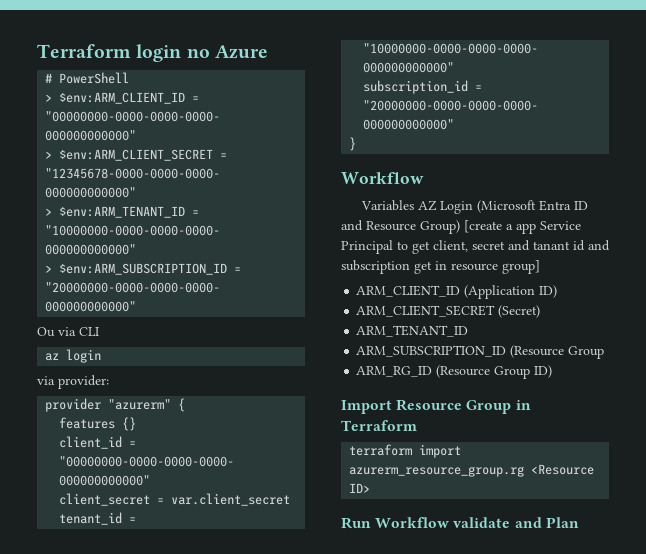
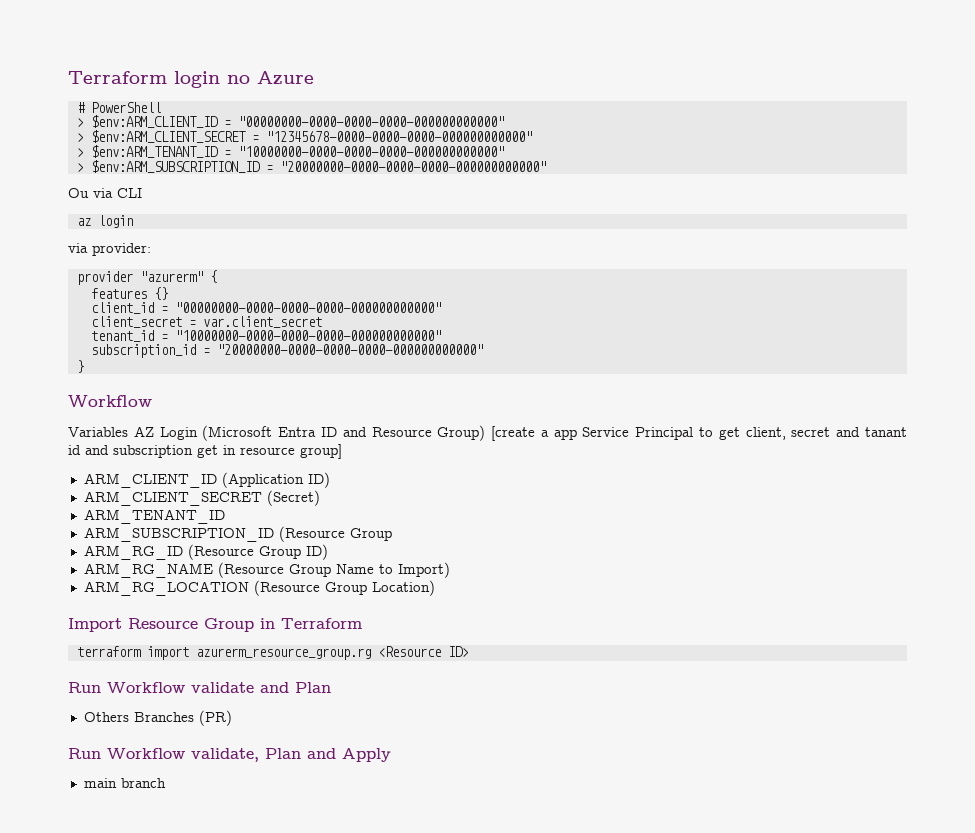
+ ARM_RG_NAME (Resource Group Name to Import)
+ ARM_RG_LOCATION (Resource Group Location)
+ Others Branches (PR)
+ Run Workflow validate, Plan and Apply
+ main branch

